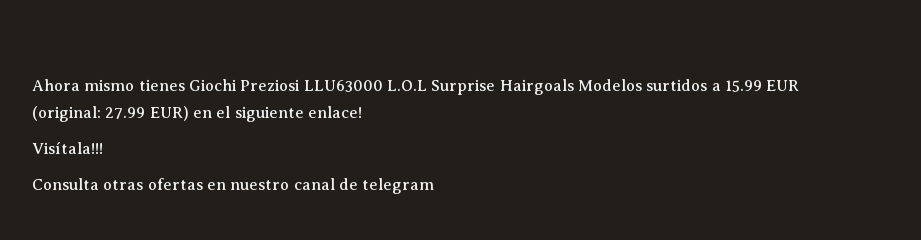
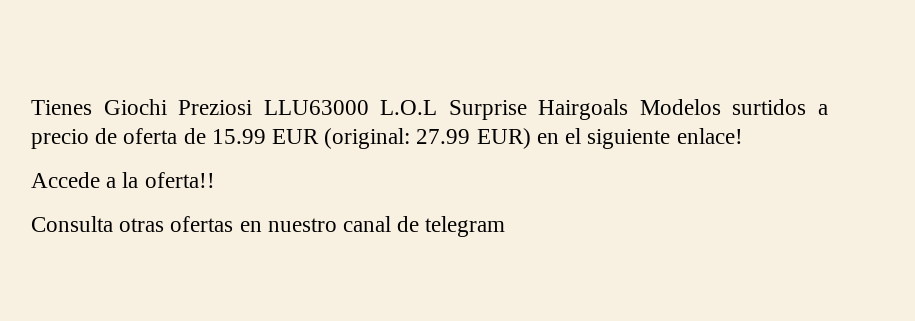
- Ahora mismo tienes Giochi Preziosi LLU63000 L.O.L Surprise Hairgoals Modelos surtidos a 15.99 EUR (original: 27.99 EUR) en el siguiente enlace!
+ Tienes Giochi Preziosi LLU63000 L.O.L Surprise Hairgoals Modelos surtidos a precio de oferta de 15.99 EUR (original: 27.99 EUR) en el siguiente enlace!
- Visítala!!!
+ Accede a la oferta!!

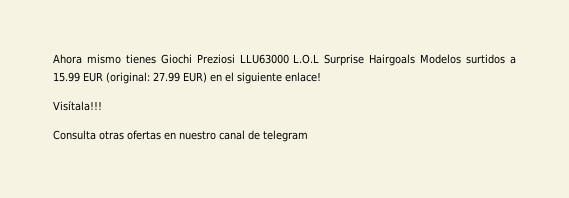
- Tienes Giochi Preziosi LLU63000 L.O.L Surprise Hairgoals Modelos surtidos a precio de oferta de 15.99 EUR (original: 27.99 EUR) en el siguiente enlace!
+ Ahora mismo tienes Giochi Preziosi LLU63000 L.O.L Surprise Hairgoals Modelos surtidos a 15.99 EUR (original: 27.99 EUR) en el siguiente enlace!
- Accede a la oferta!!
+ Visítala!!!

